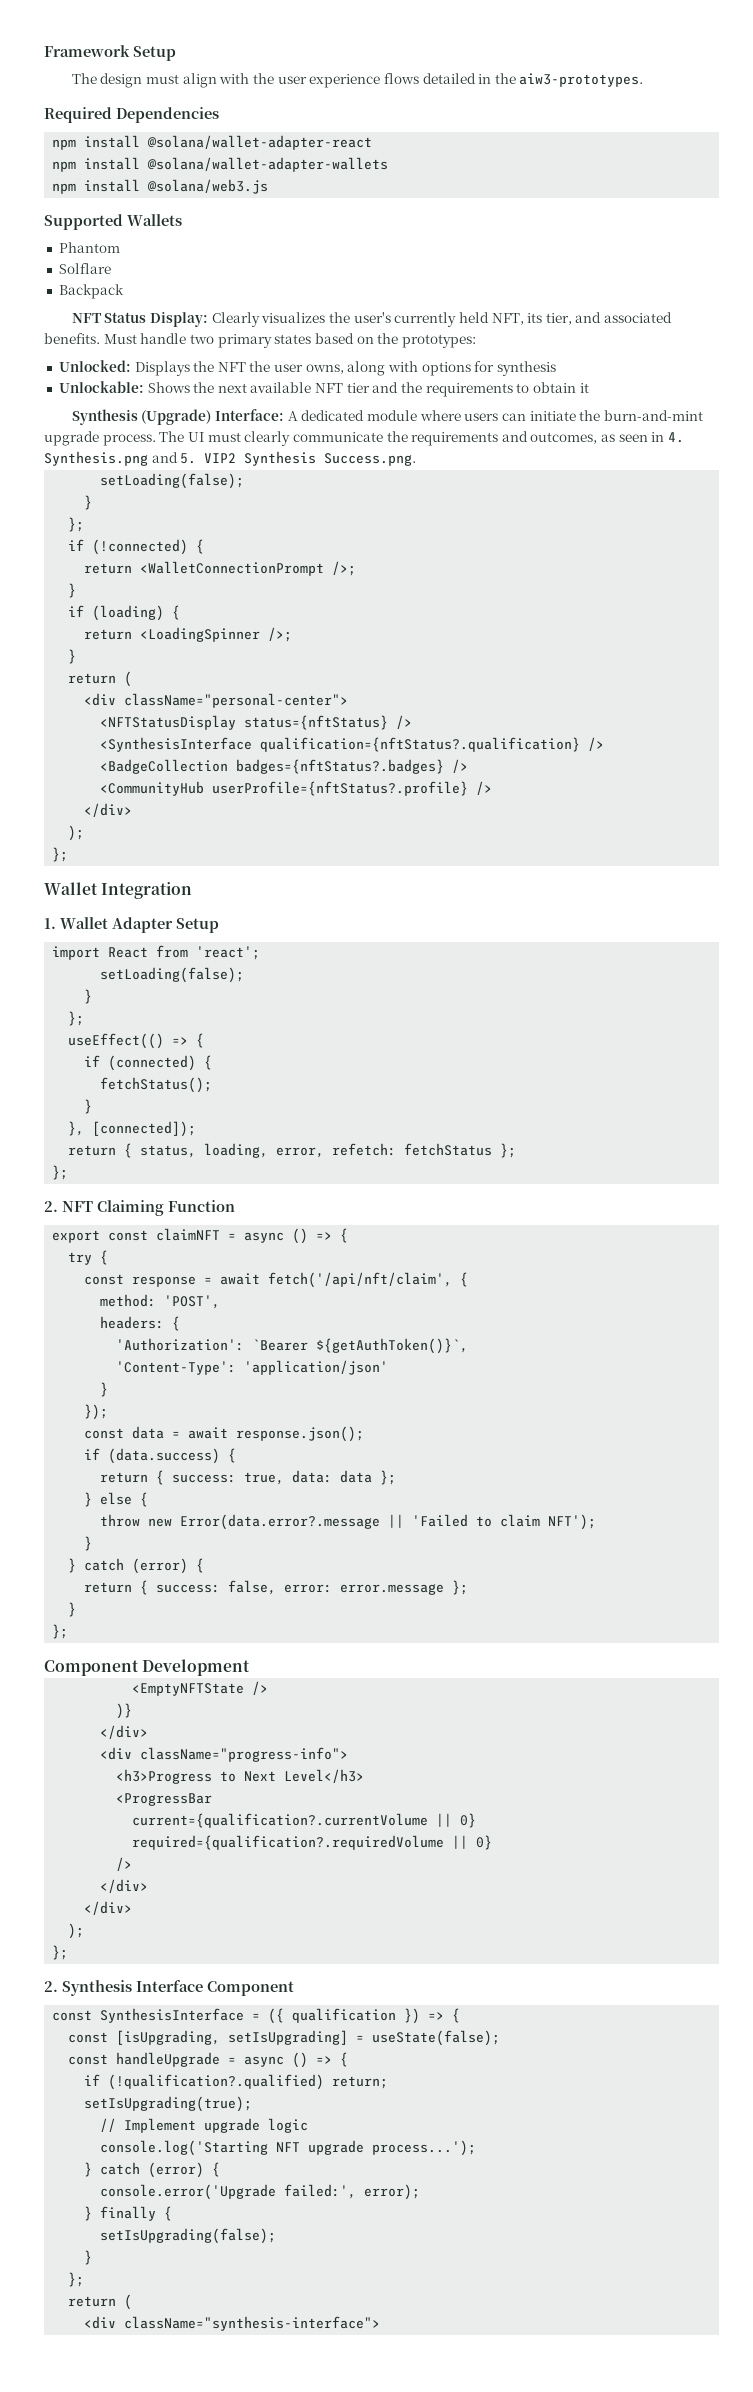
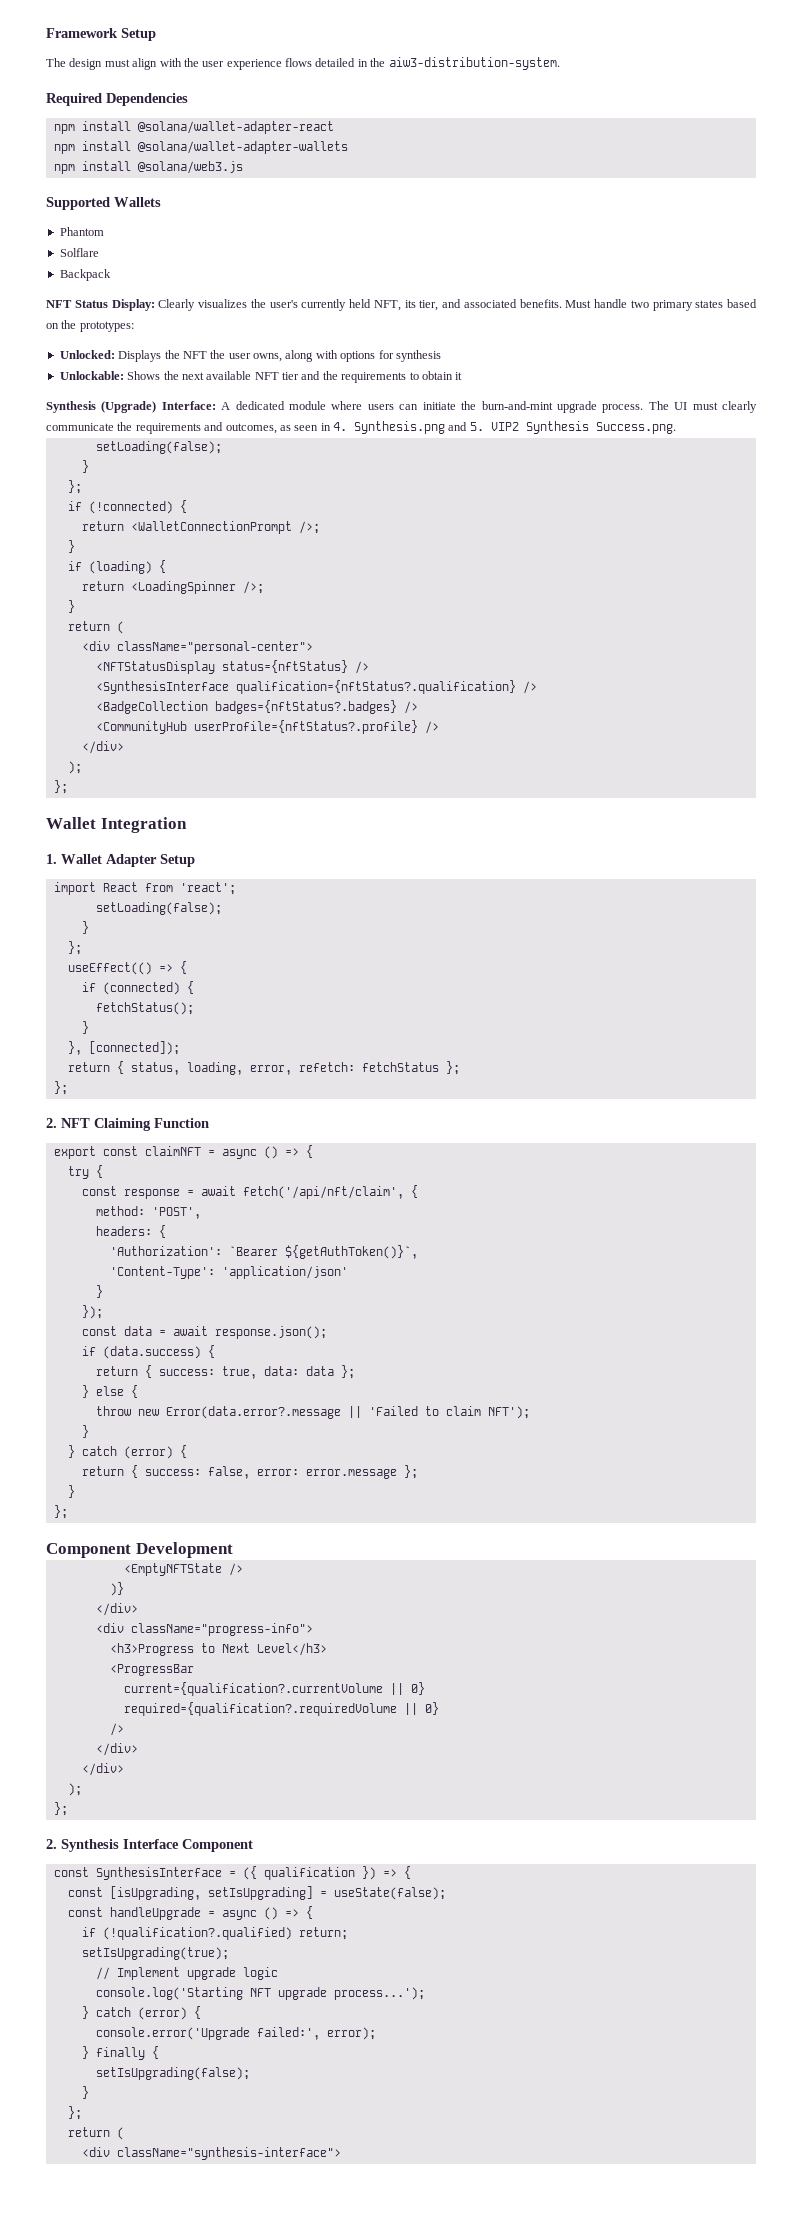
- The design must align with the user experience flows detailed in the aiw3-prototypes.
+ The design must align with the user experience flows detailed in the aiw3-distribution-system.

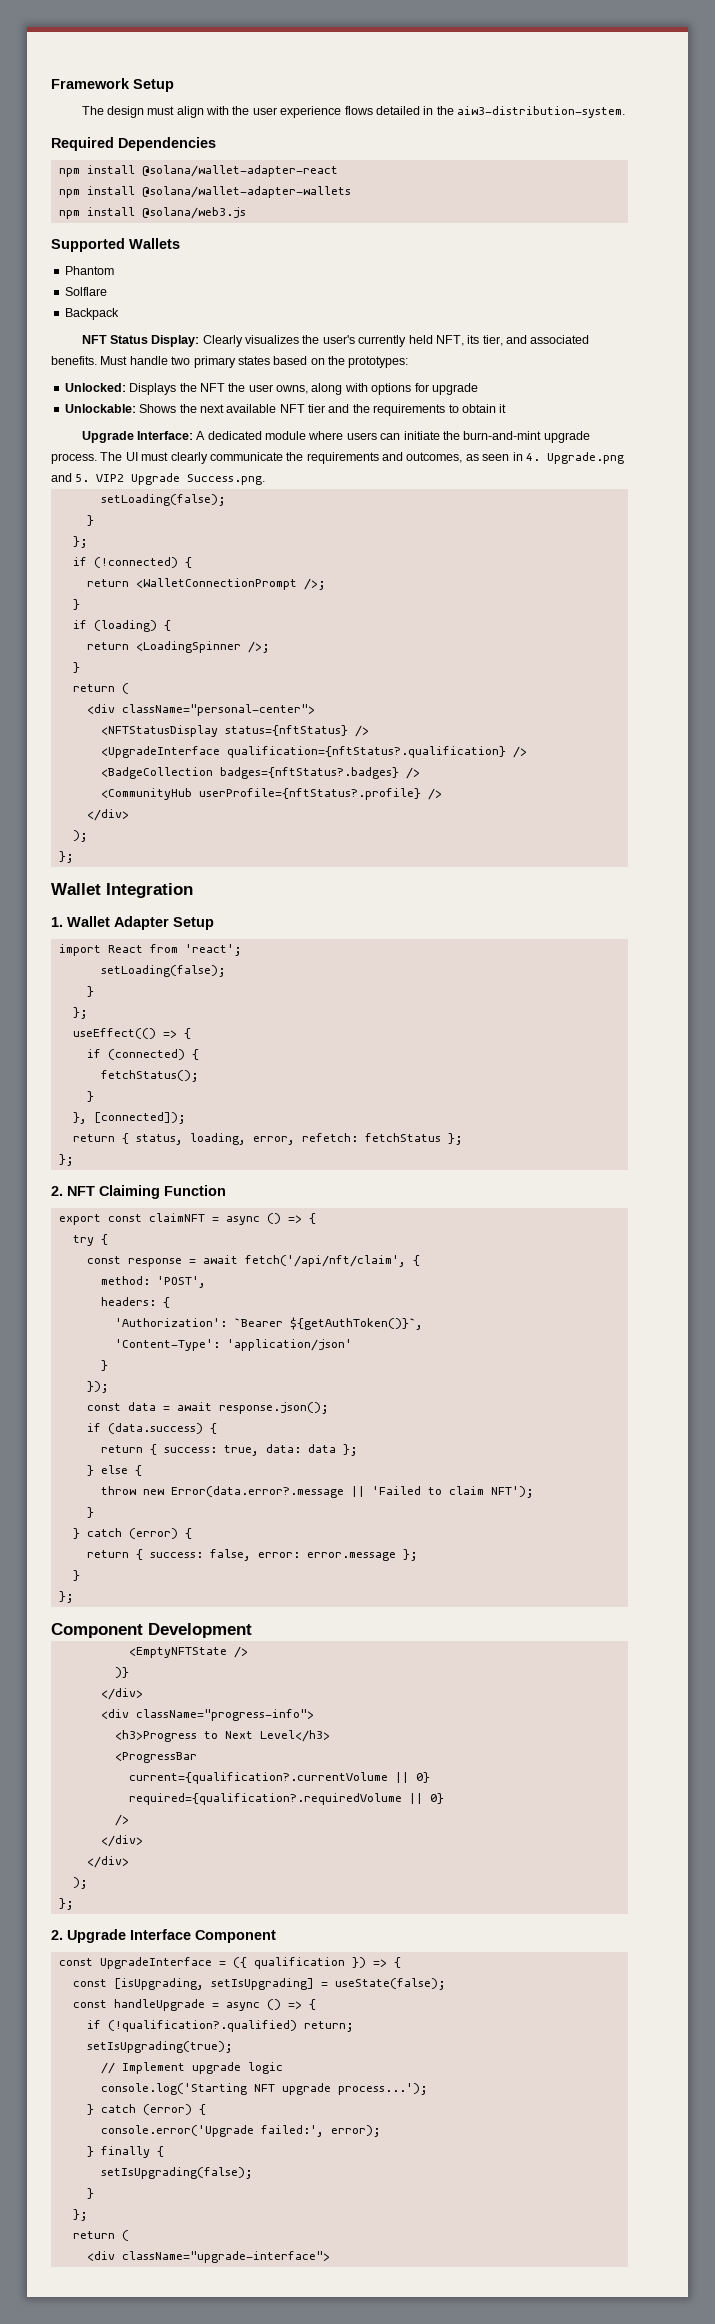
- Unlocked: Displays the NFT the user owns, along with options for synthesis
+ Unlocked: Displays the NFT the user owns, along with options for upgrade
- Synthesis (Upgrade) Interface: A dedicated module where users can initiate the burn-and-mint upgrade process.
+ Upgrade Interface: A dedicated module where users can initiate the burn-and-mint upgrade process.
- The UI must clearly communicate the requirements and outcomes, as seen in 4. Synthesis.png and 5. VIP2 Synthesis Success.png.
+ The UI must clearly communicate the requirements and outcomes, as seen in 4. Upgrade.png and 5. VIP2 Upgrade Success.png.
- <SynthesisInterface qualification={nftStatus?.qualification} />
+ <UpgradeInterface qualification={nftStatus?.qualification} />
- 2. Synthesis Interface Component
+ 2. Upgrade Interface Component
- const SynthesisInterface = ({ qualification }) => {
+ const UpgradeInterface = ({ qualification }) => {
- <div className="synthesis-interface">
+ <div className="upgrade-interface">

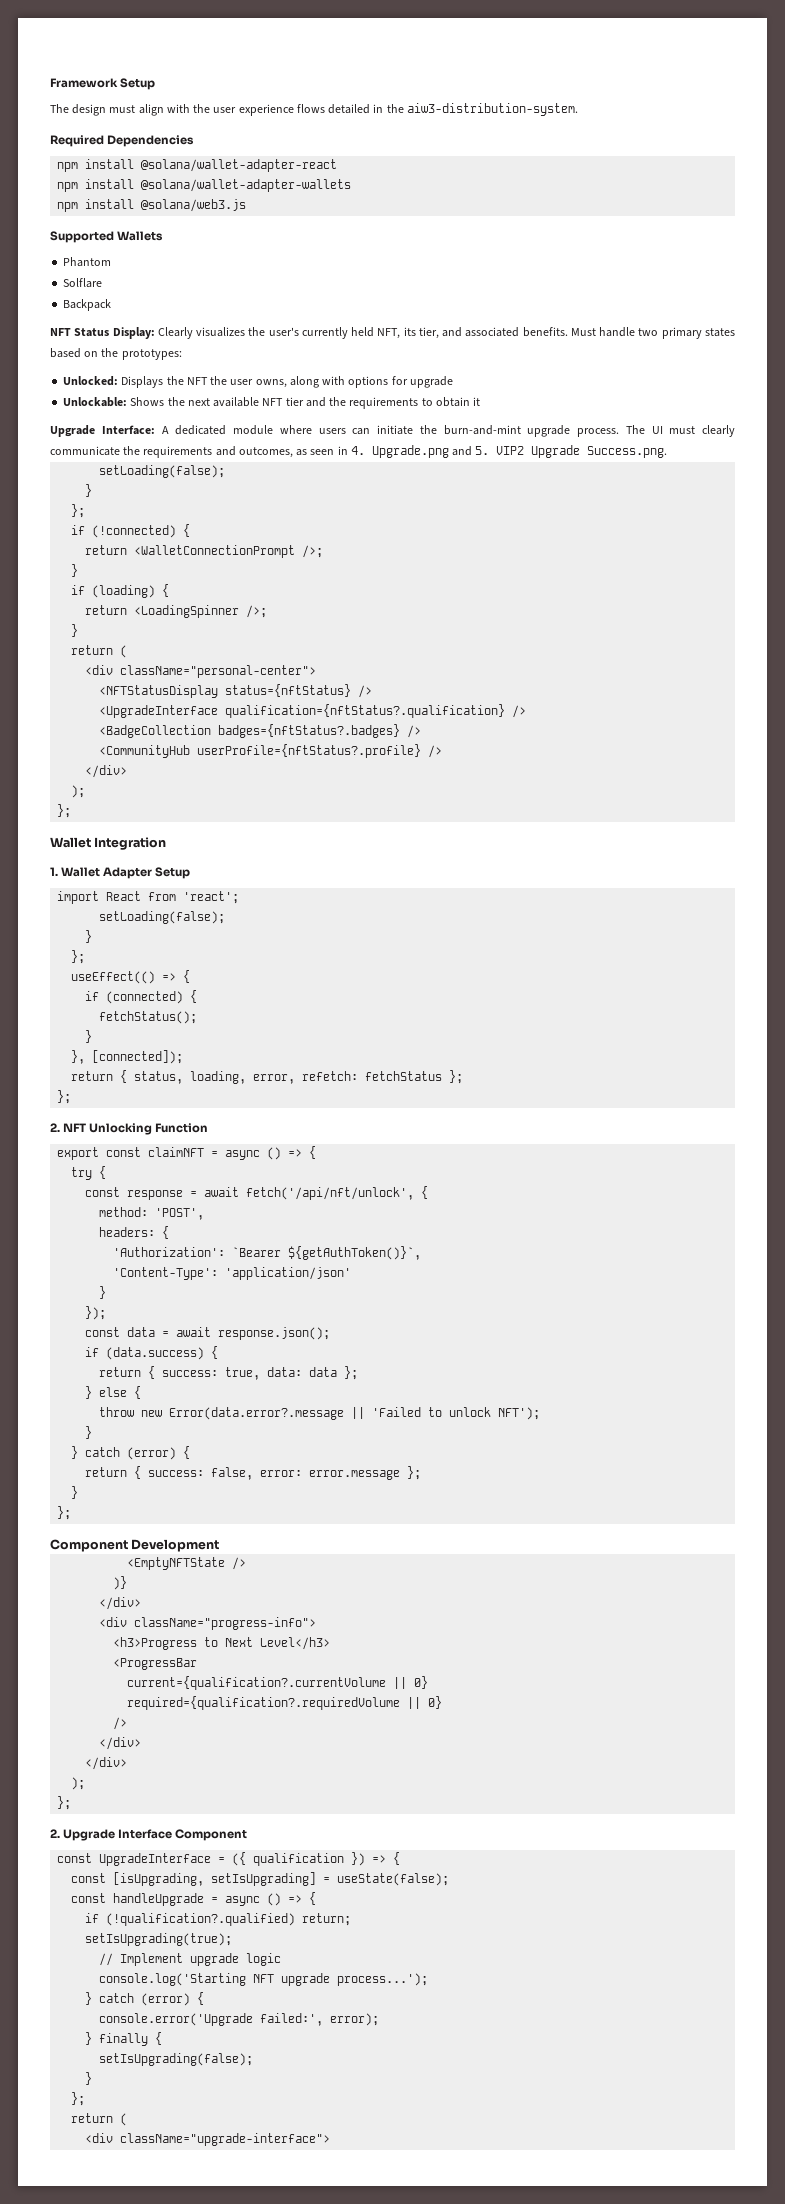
- 2. NFT Claiming Function
+ 2. NFT Unlocking Function
- const response = await fetch('/api/nft/claim', {
+ const response = await fetch('/api/nft/unlock', {
- throw new Error(data.error?.message || 'Failed to claim NFT');
+ throw new Error(data.error?.message || 'Failed to unlock NFT');

